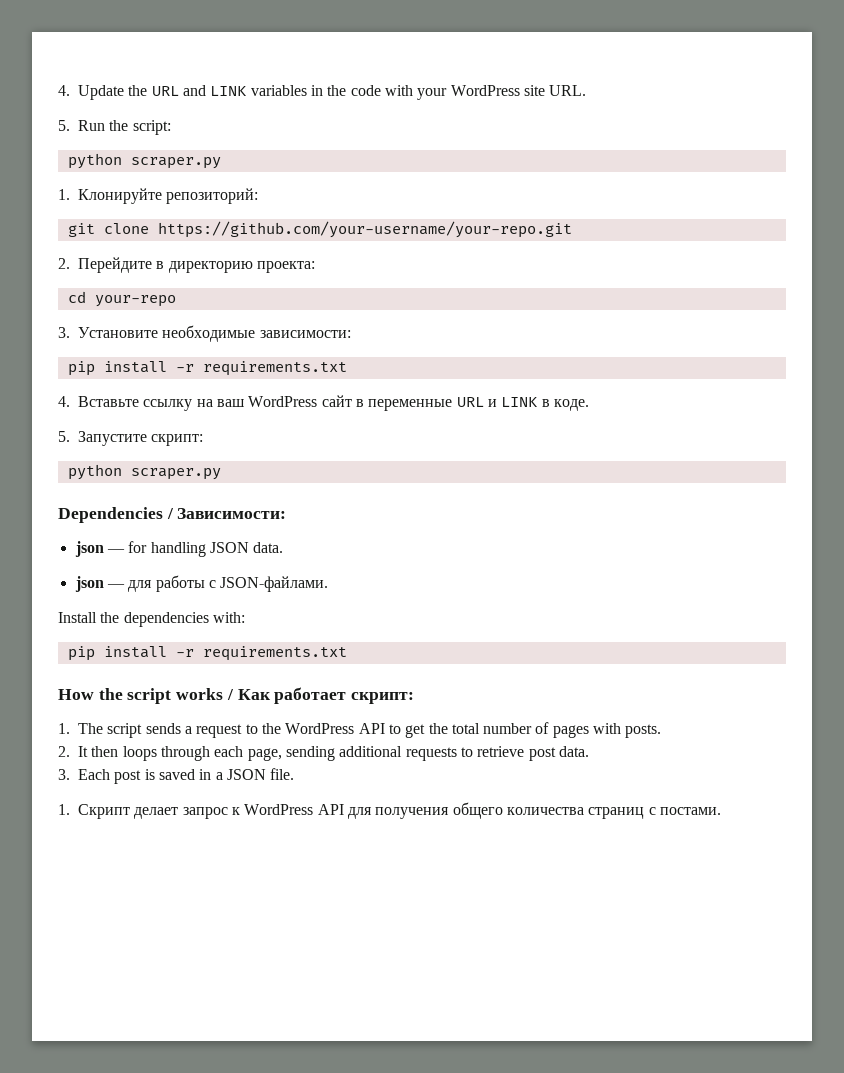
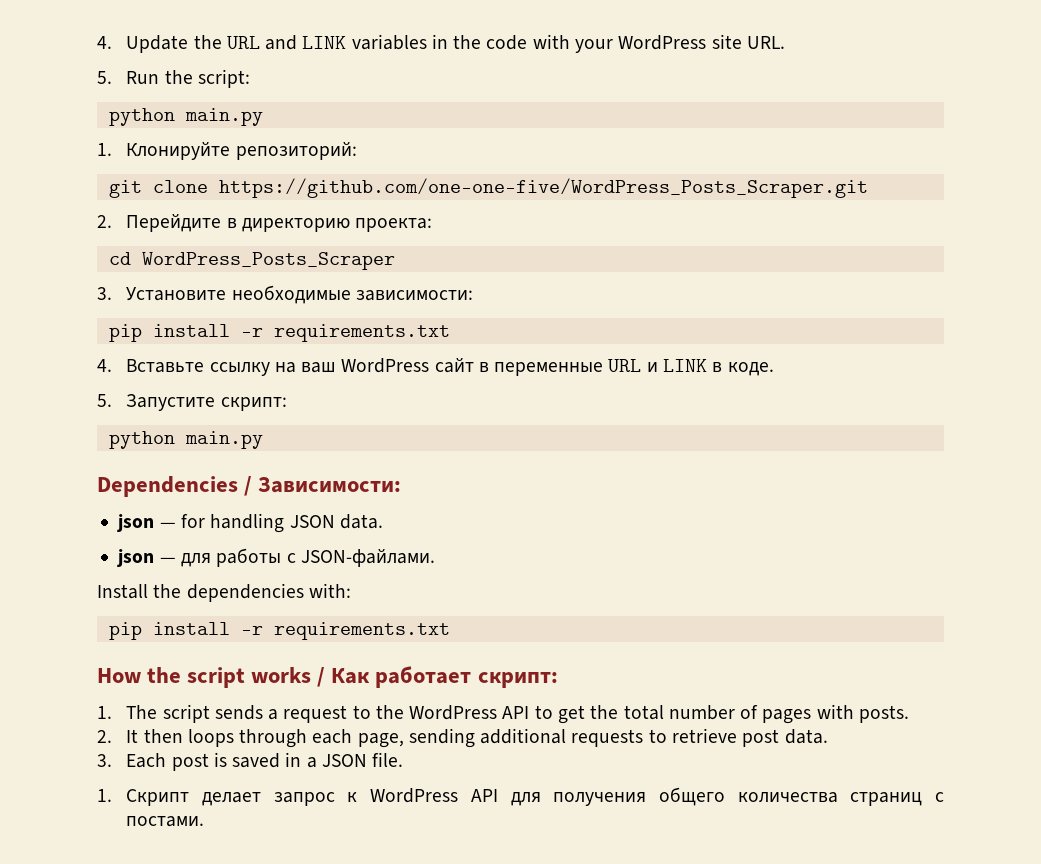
  5. Run the script:
- python scraper.py
+ python main.py
- git clone https://github.com/your-username/your-repo.git
+ git clone https://github.com/one-one-five/WordPress_Posts_Scraper.git
- cd your-repo
+ cd WordPress_Posts_Scraper
  5. Запустите скрипт:
- python scraper.py
+ python main.py

